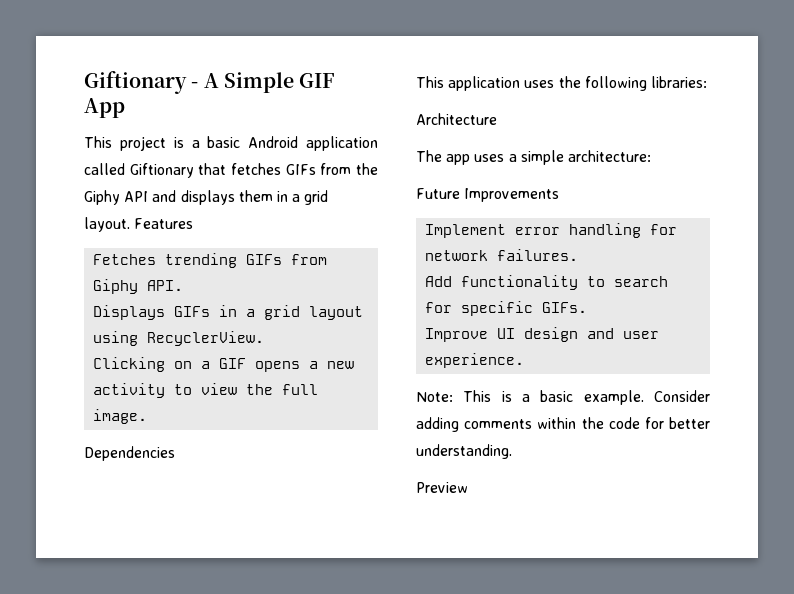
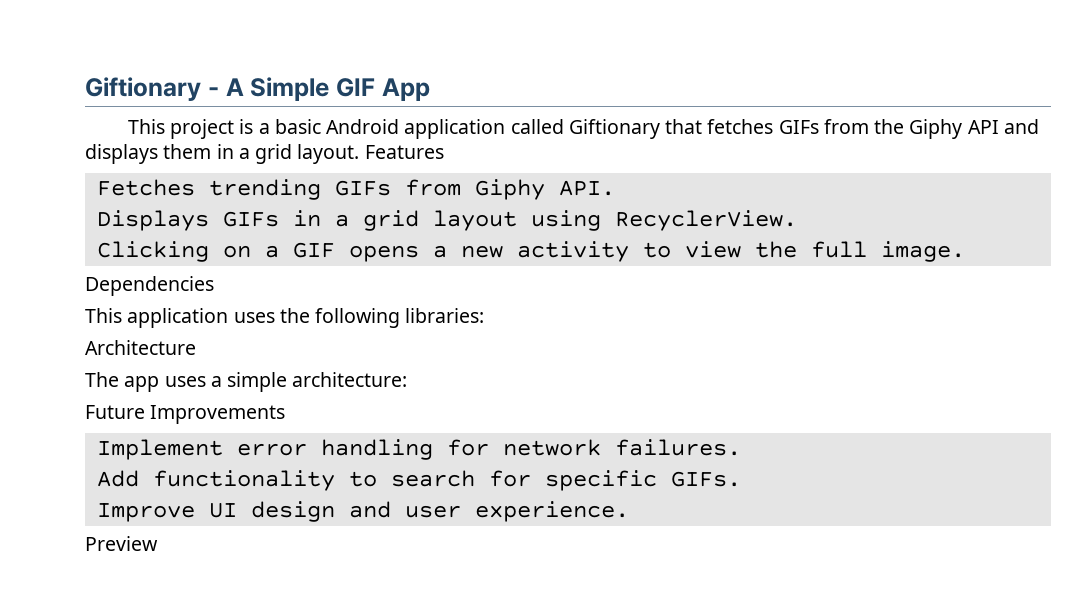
- Note: This is a basic example. Consider adding comments within the code for better understanding.

